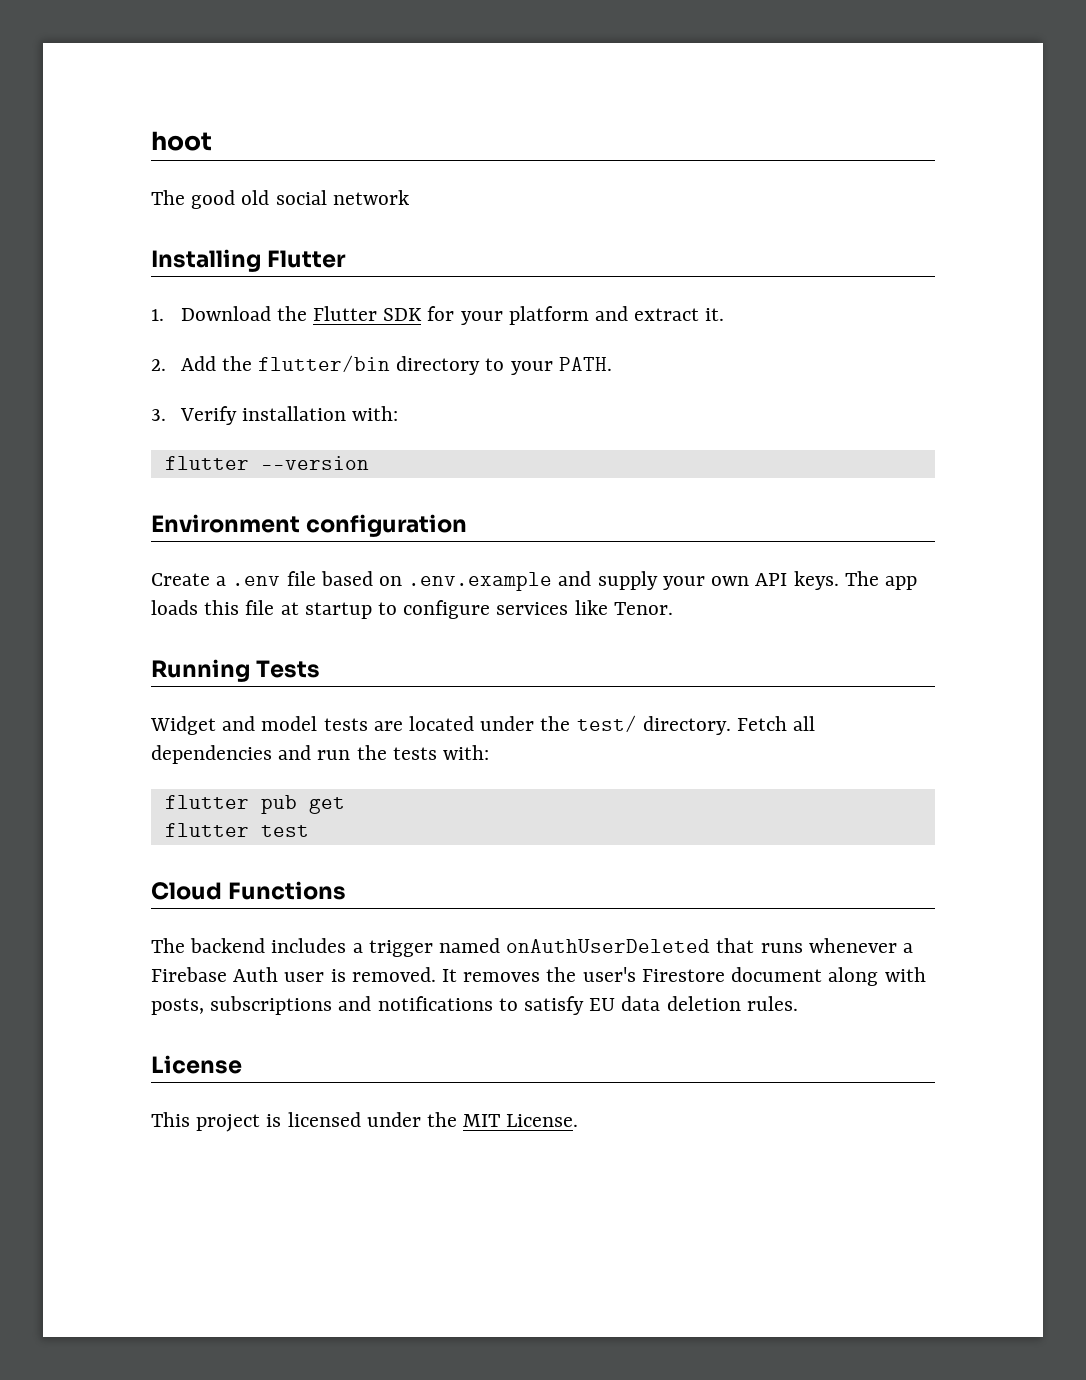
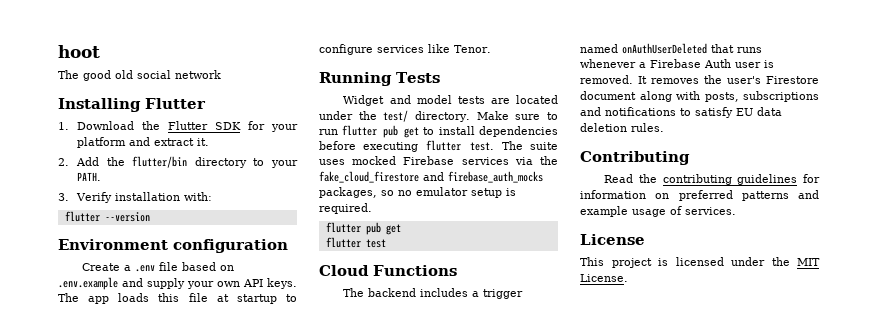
- Fetch all dependencies and run the tests with:
+ Make sure to run flutter pub get to install dependencies before executing flutter test. The suite uses mocked Firebase services via the fake_cloud_firestore and firebase_auth_mocks packages, so no emulator setup is required.
+ Contributing
+ Read the contributing guidelines for information on preferred patterns and example usage of services.

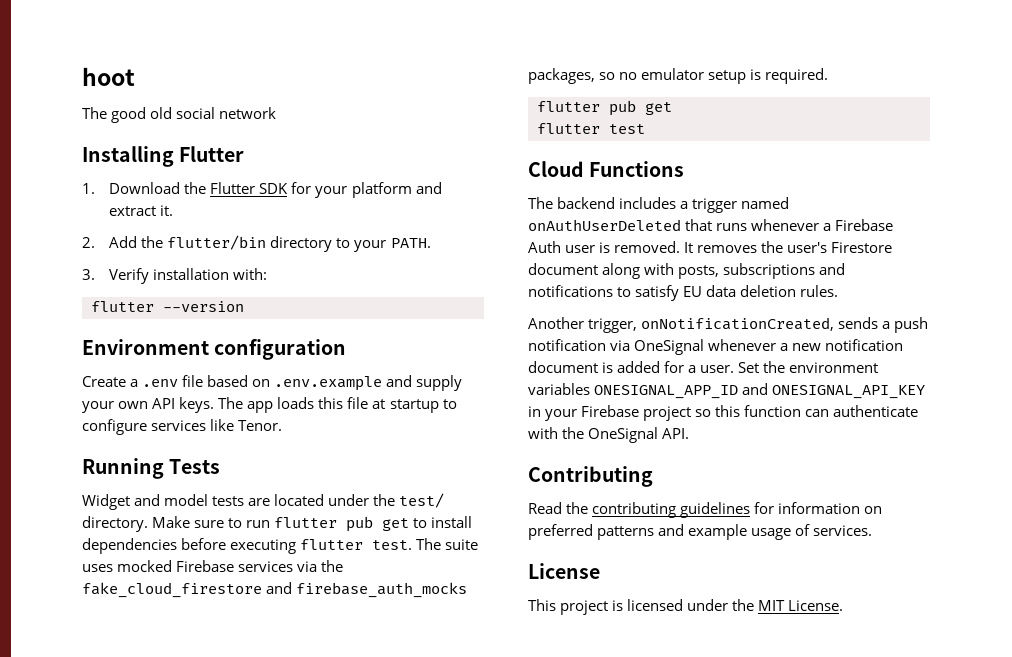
+ Another trigger, onNotificationCreated, sends a push notification via OneSignal whenever a new notification document is added for a user. Set the environment variables ONESIGNAL_APP_ID and ONESIGNAL_API_KEY in your Firebase project so this function can authenticate with the OneSignal API.

